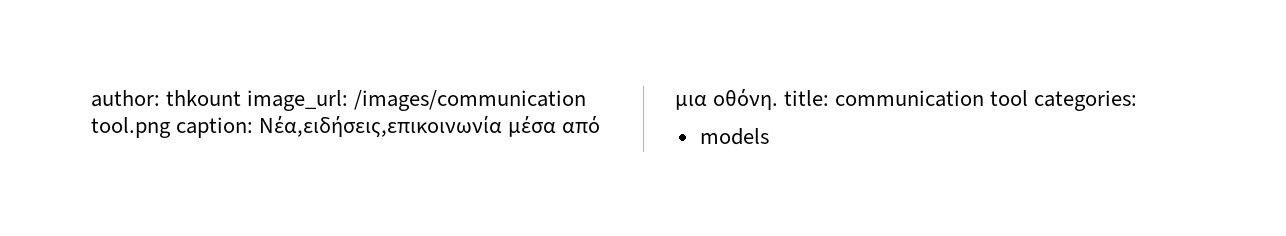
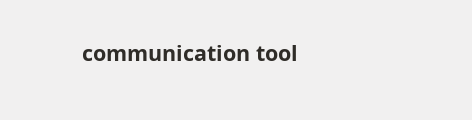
- author: thkount image_url: /images/communication tool.png caption: Νέα,ειδήσεις,επικοινωνία μέσα από μια οθόνη. title: communication tool categories:
- models
+ communication tool

